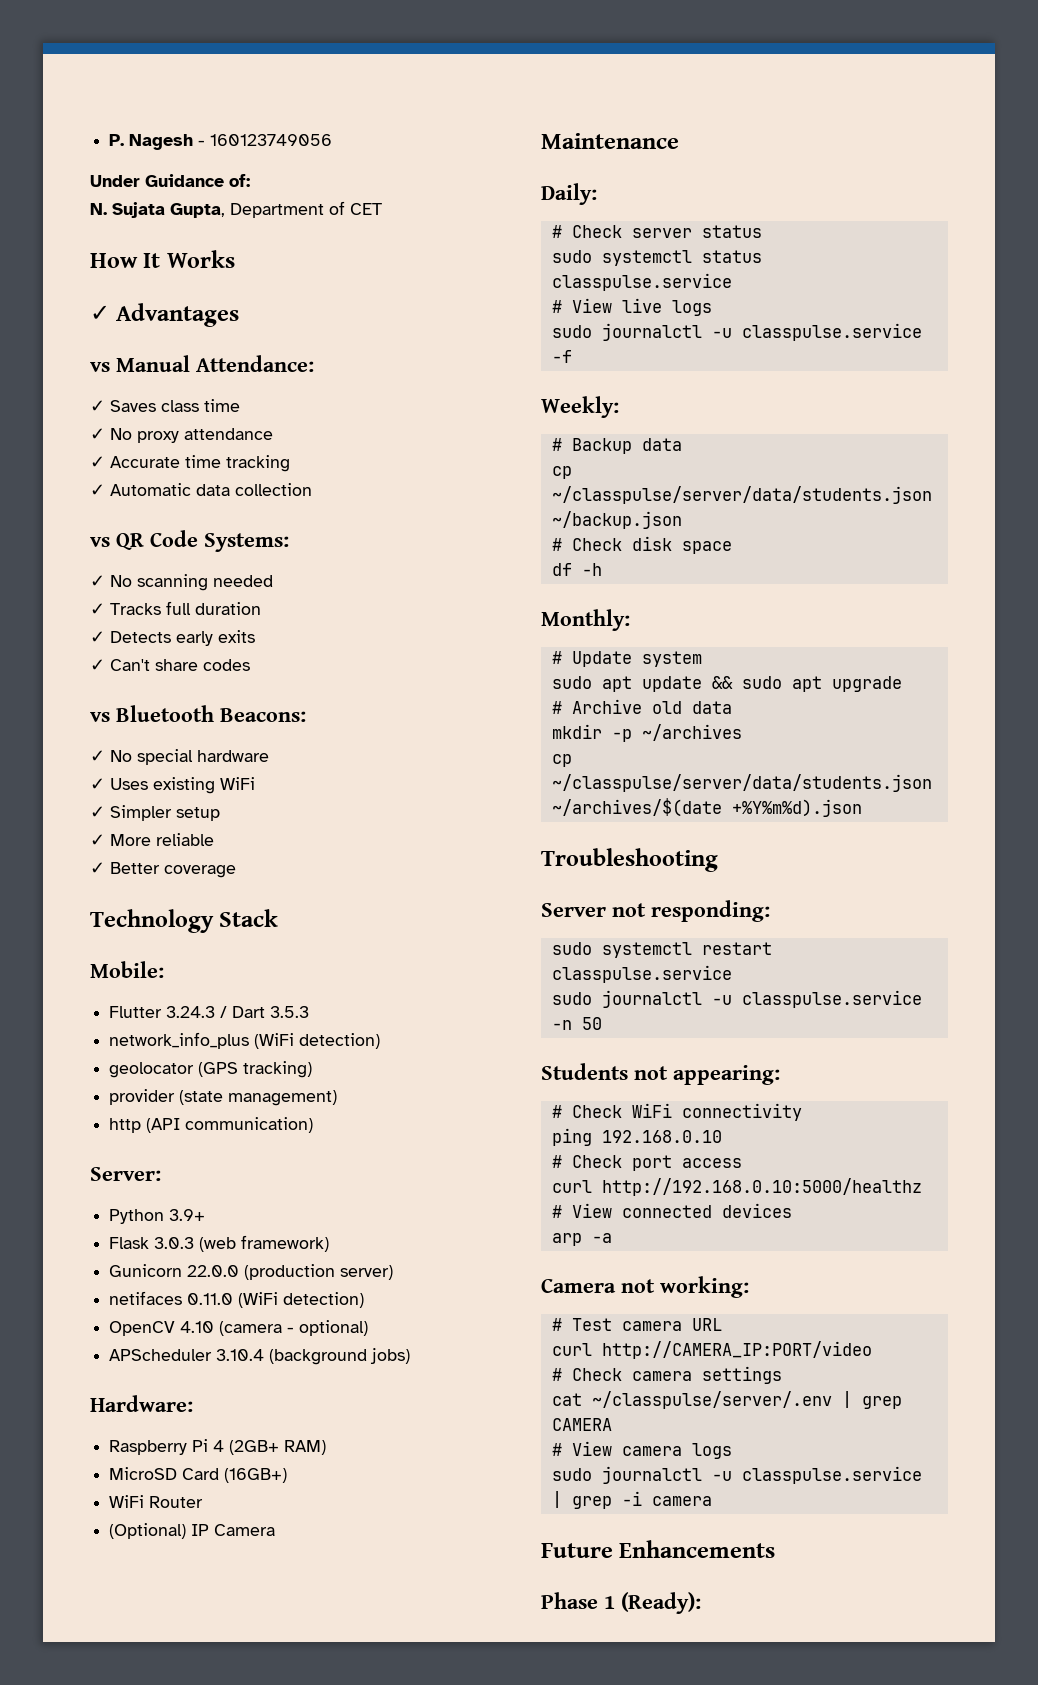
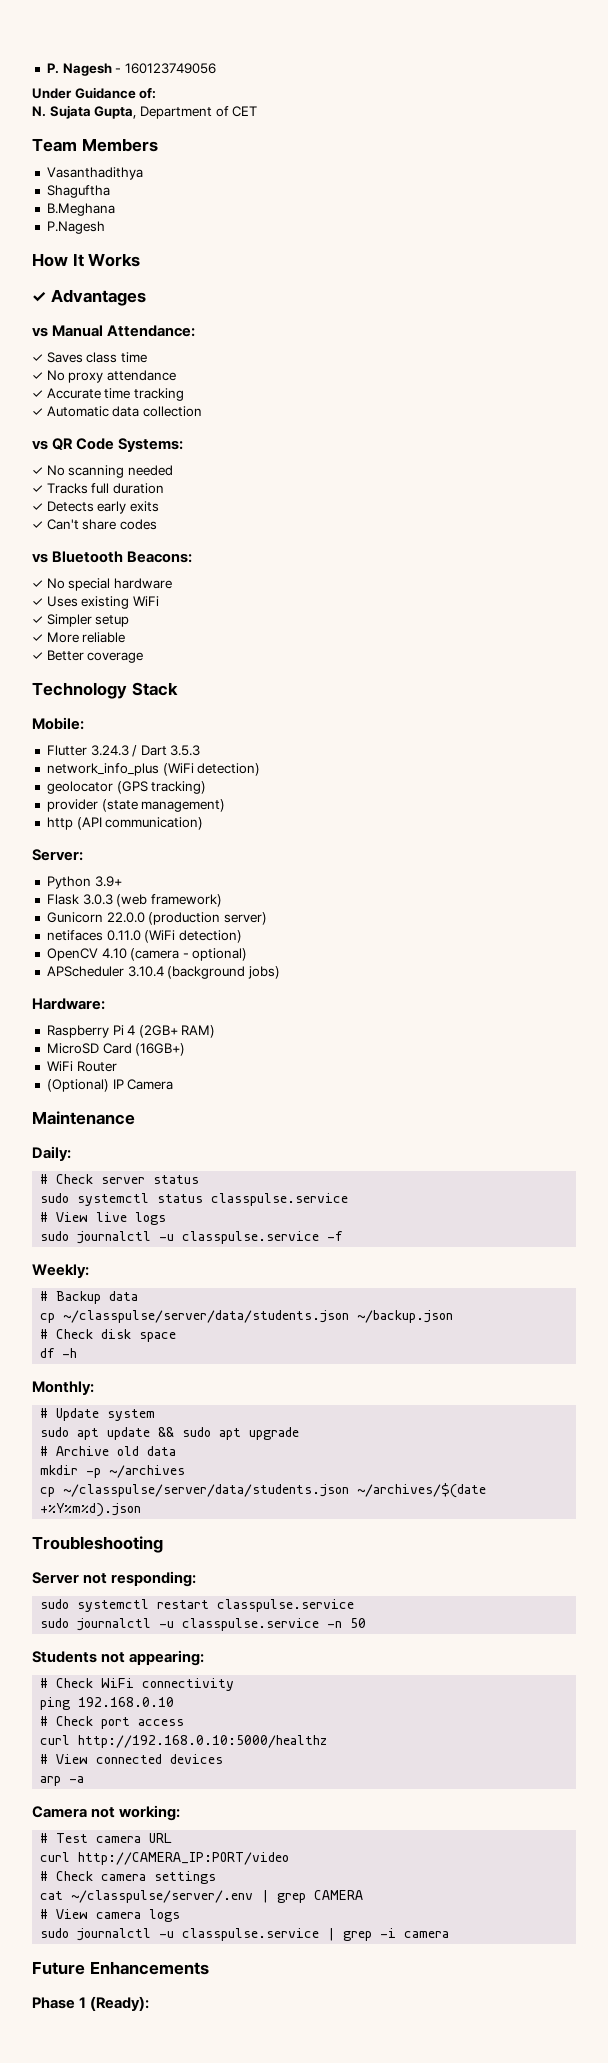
+ Team Members
+ Vasanthadithya
+ Shaguftha
+ B.Meghana
+ P.Nagesh

